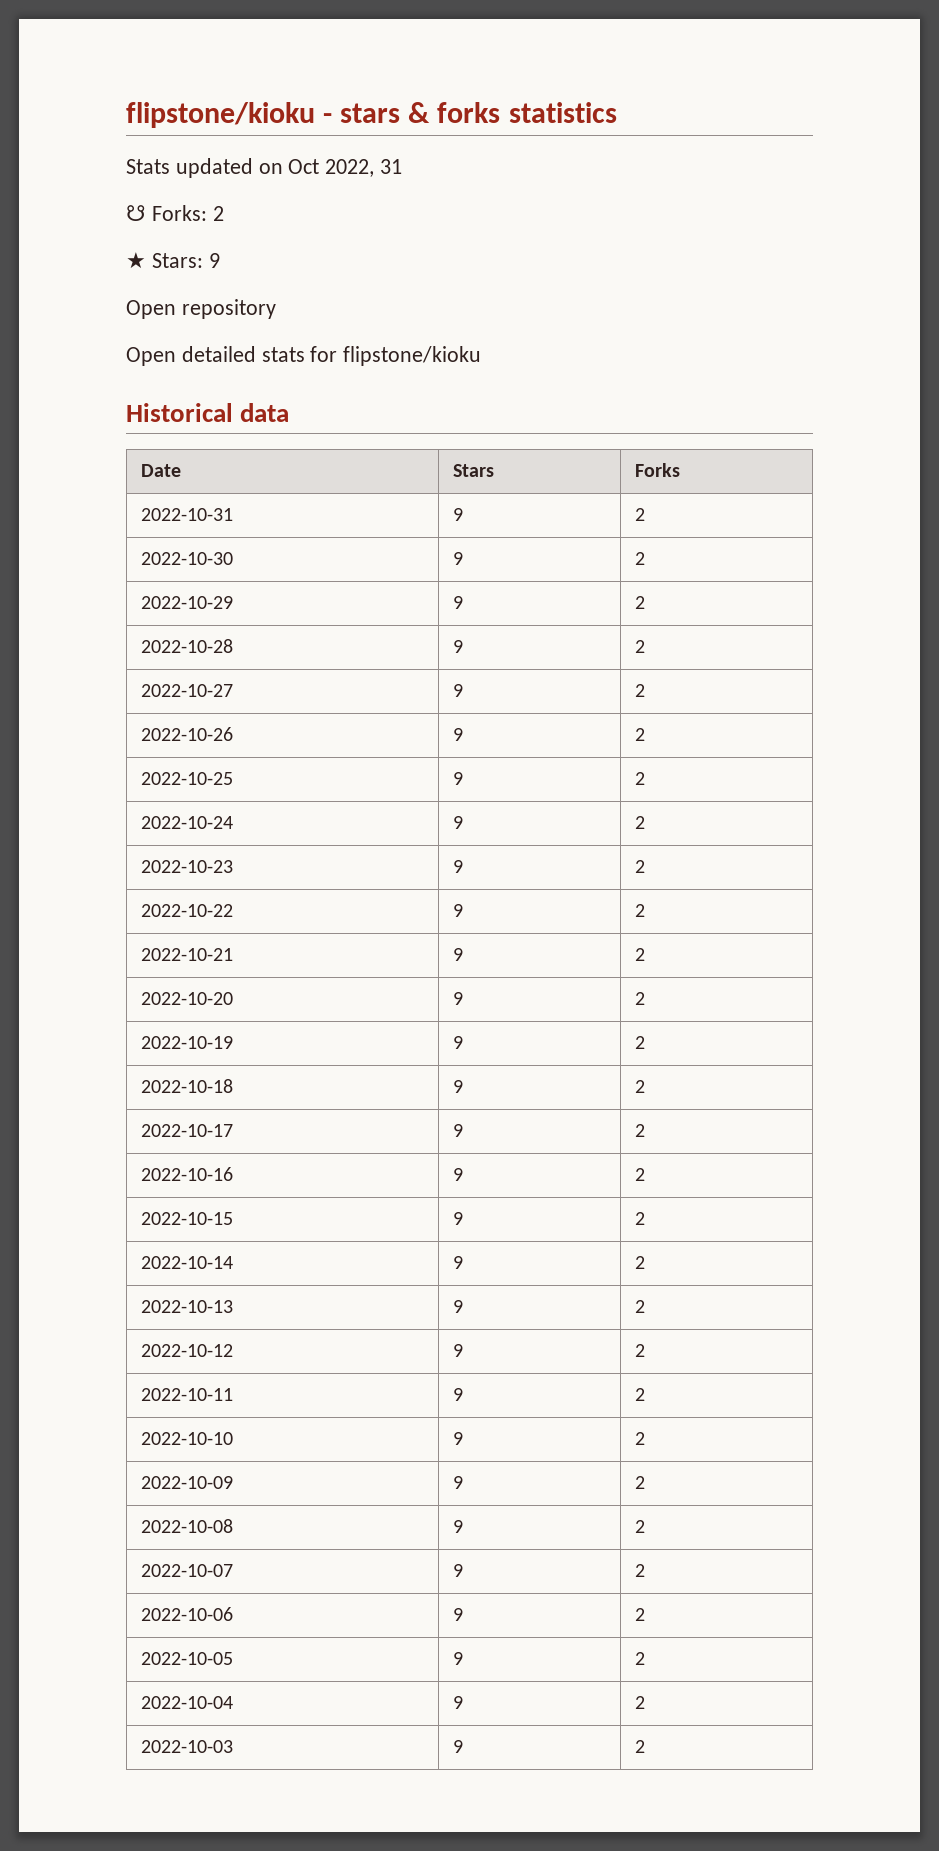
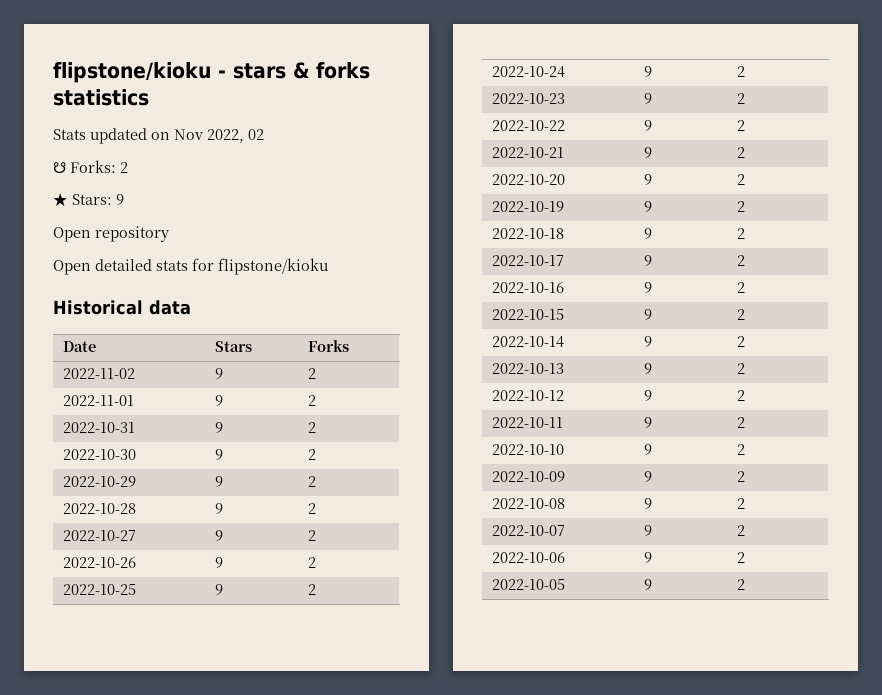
- Stats updated on Oct 2022, 31
+ Stats updated on Nov 2022, 02
+ 2022-11-02 | 9 | 2
+ 2022-11-01 | 9 | 2
- 2022-10-04 | 9 | 2
- 2022-10-03 | 9 | 2

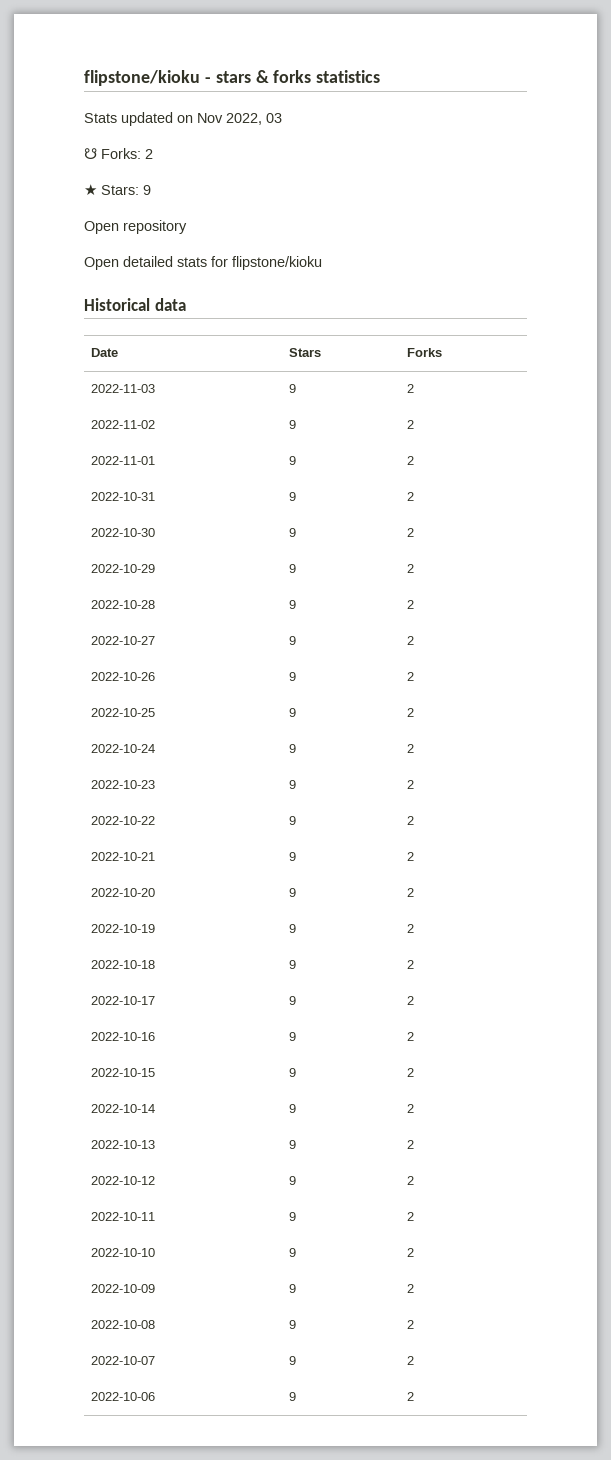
- Stats updated on Nov 2022, 02
+ Stats updated on Nov 2022, 03
+ 2022-11-03 | 9 | 2
- 2022-10-05 | 9 | 2

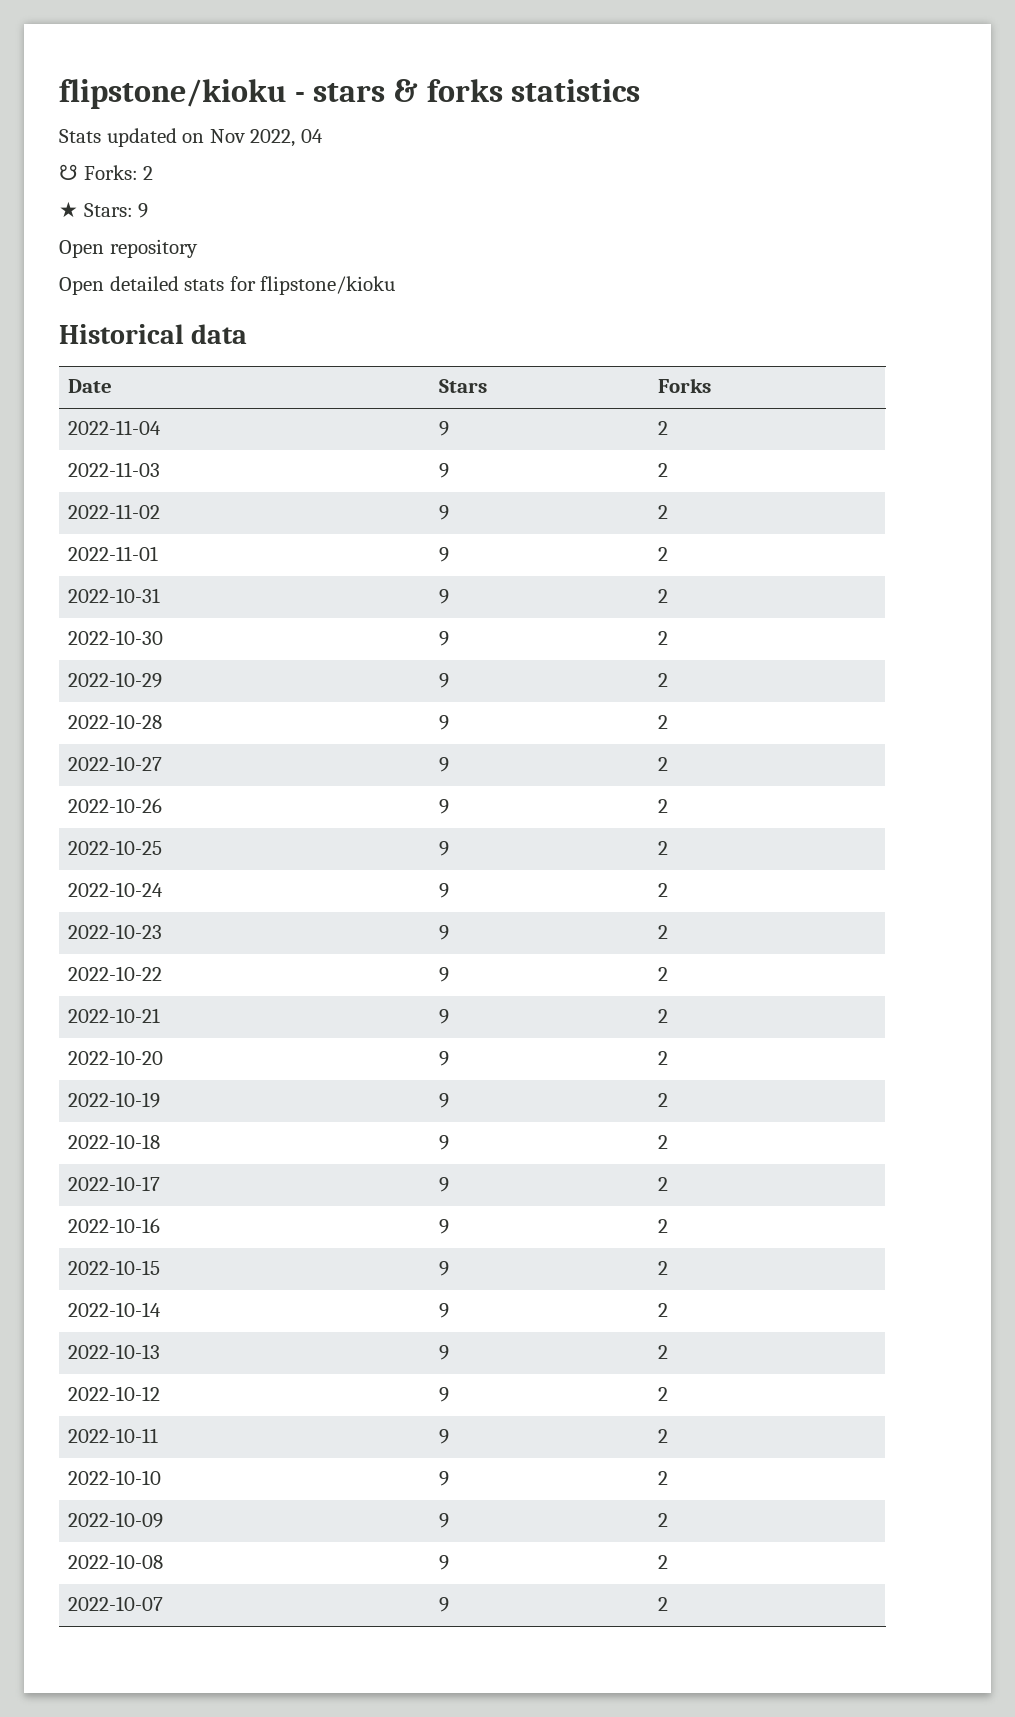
- Stats updated on Nov 2022, 03
+ Stats updated on Nov 2022, 04
+ 2022-11-04 | 9 | 2
- 2022-10-06 | 9 | 2

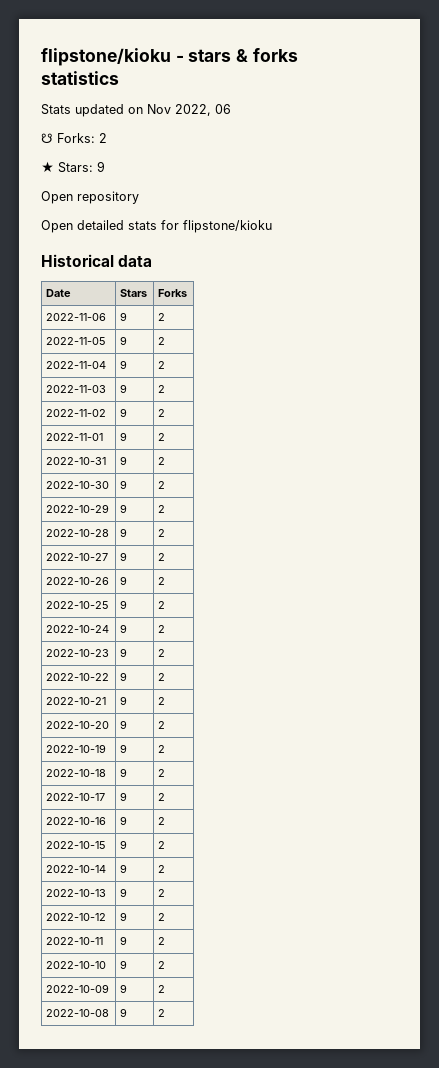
- Stats updated on Nov 2022, 04
+ Stats updated on Nov 2022, 06
+ 2022-11-06 | 9 | 2
+ 2022-11-05 | 9 | 2
- 2022-10-07 | 9 | 2

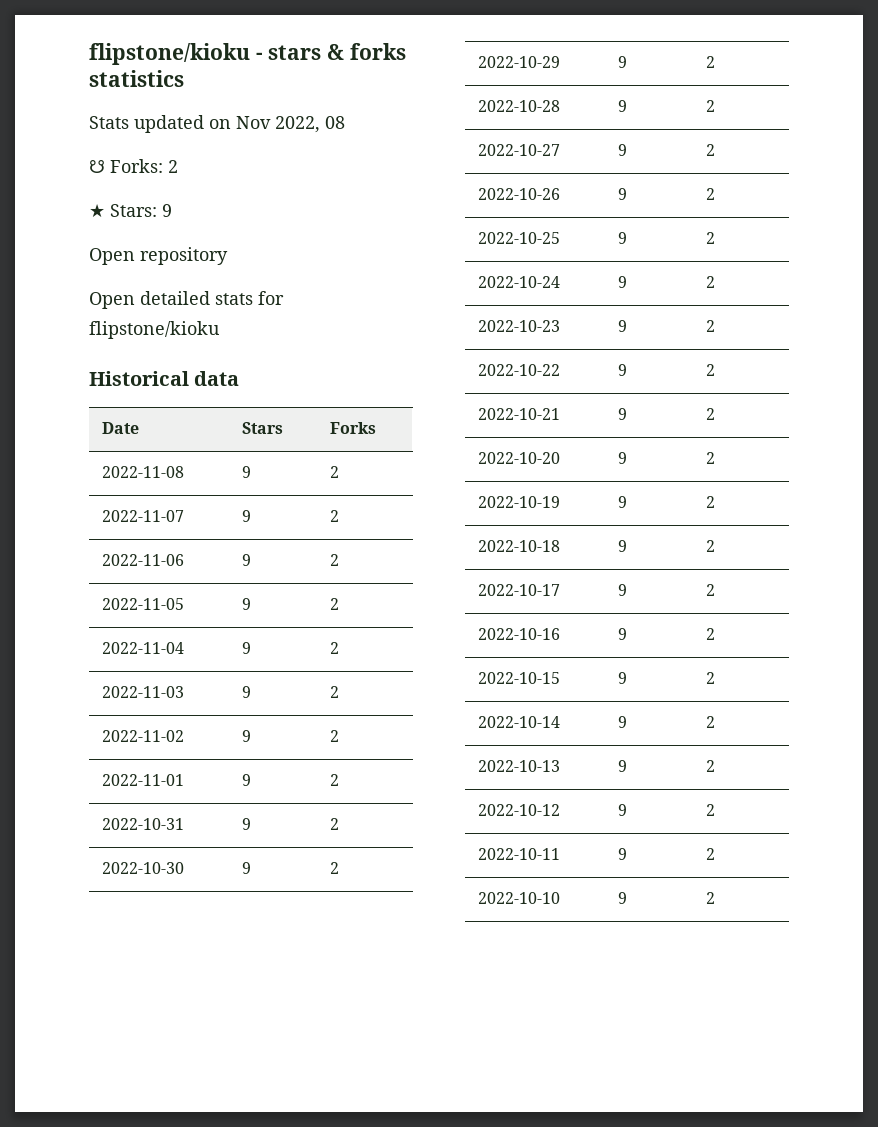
- Stats updated on Nov 2022, 06
+ Stats updated on Nov 2022, 08
+ 2022-11-08 | 9 | 2
+ 2022-11-07 | 9 | 2
- 2022-10-09 | 9 | 2
- 2022-10-08 | 9 | 2

